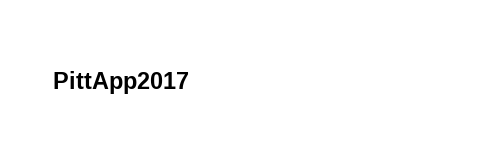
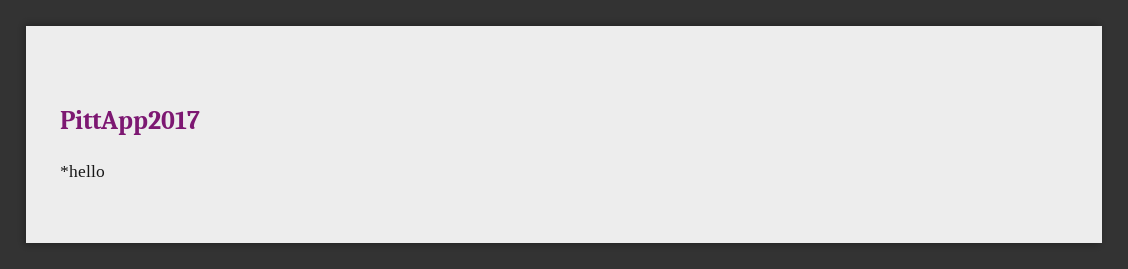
+ *hello

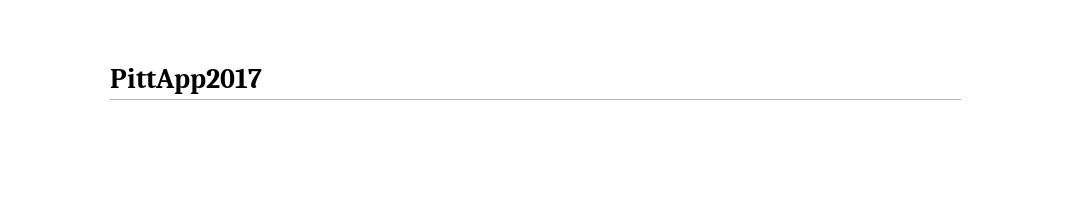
- *hello

